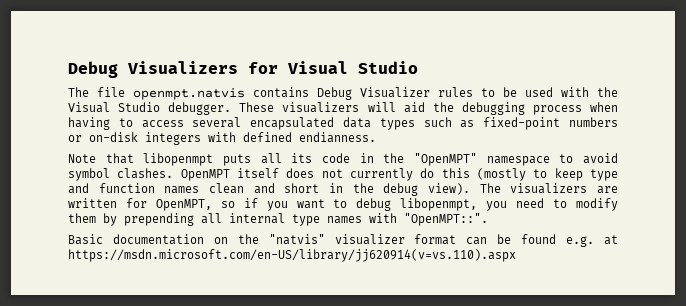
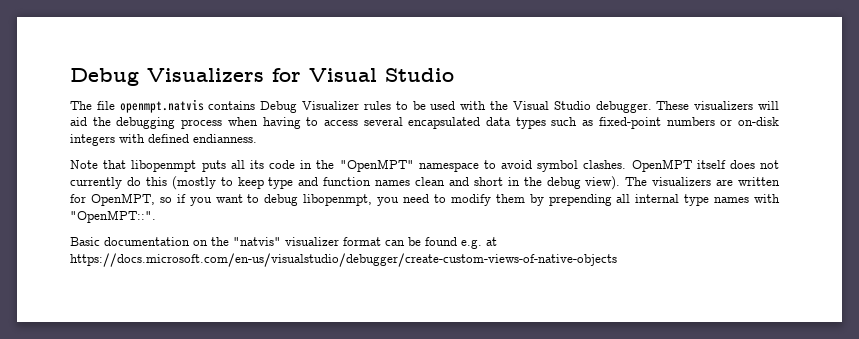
- Basic documentation on the "natvis" visualizer format can be found e.g. at https://msdn.microsoft.com/en-US/library/jj620914(v=vs.110).aspx
+ Basic documentation on the "natvis" visualizer format can be found e.g. at https://docs.microsoft.com/en-us/visualstudio/debugger/create-custom-views-of-native-objects

